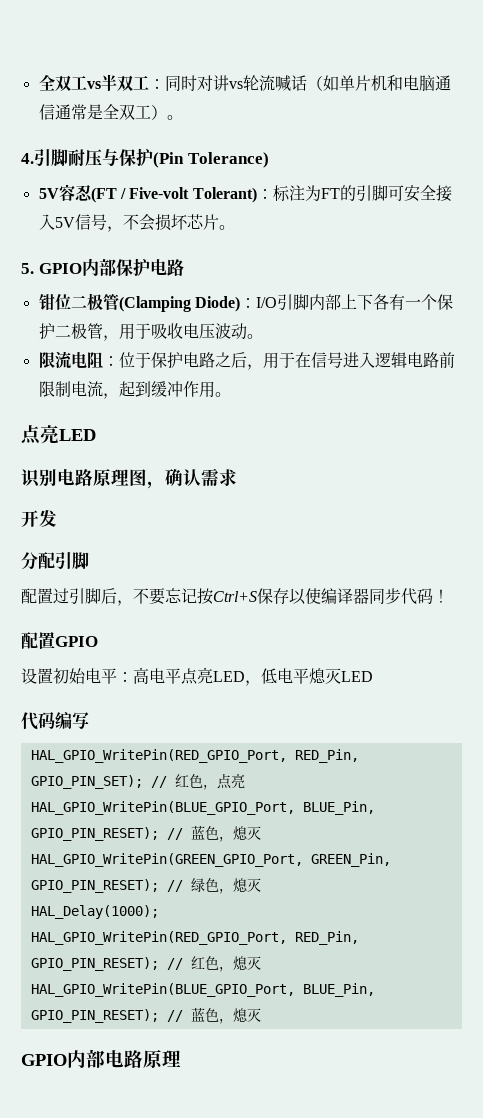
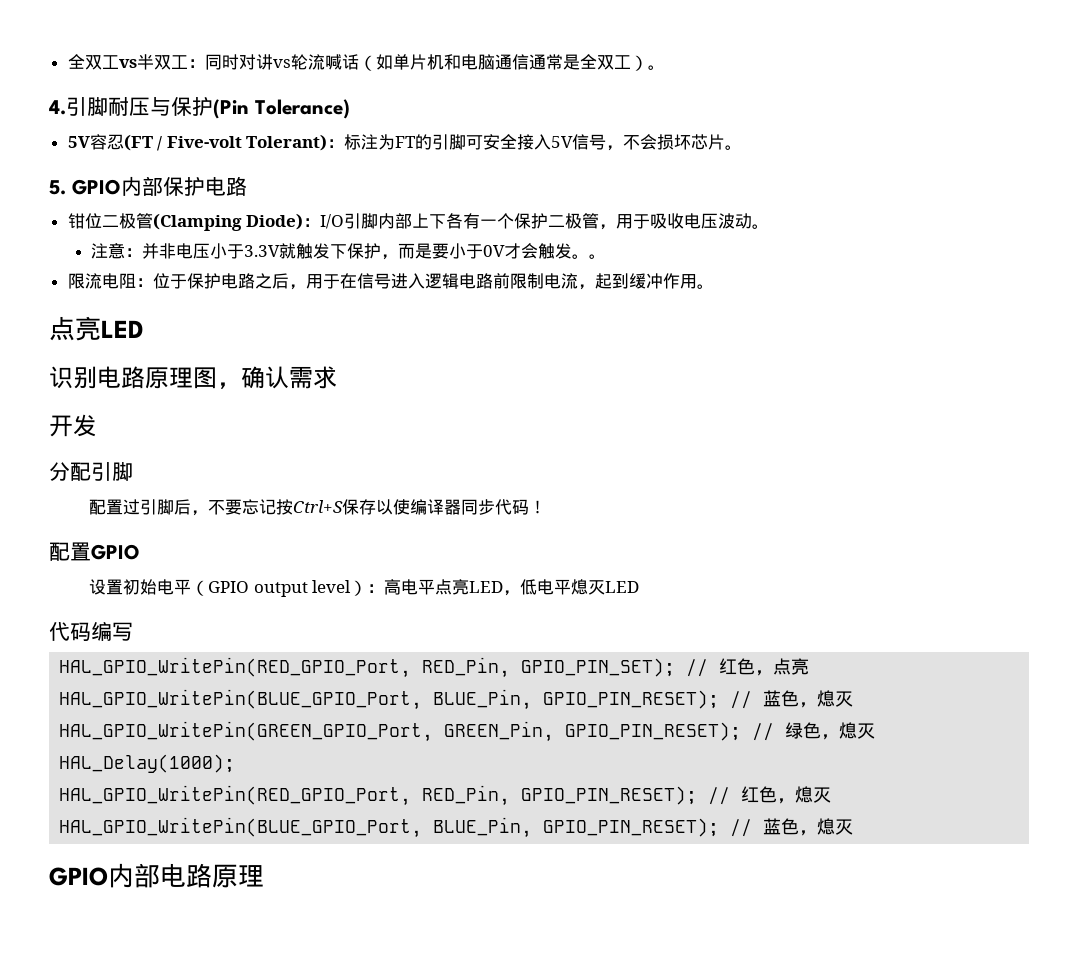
+ 注意：并非电压小于3.3V就触发下保护，而是要小于0V才会触发。。
- 设置初始电平：高电平点亮LED，低电平熄灭LED
+ 设置初始电平（GPIO output level）：高电平点亮LED，低电平熄灭LED

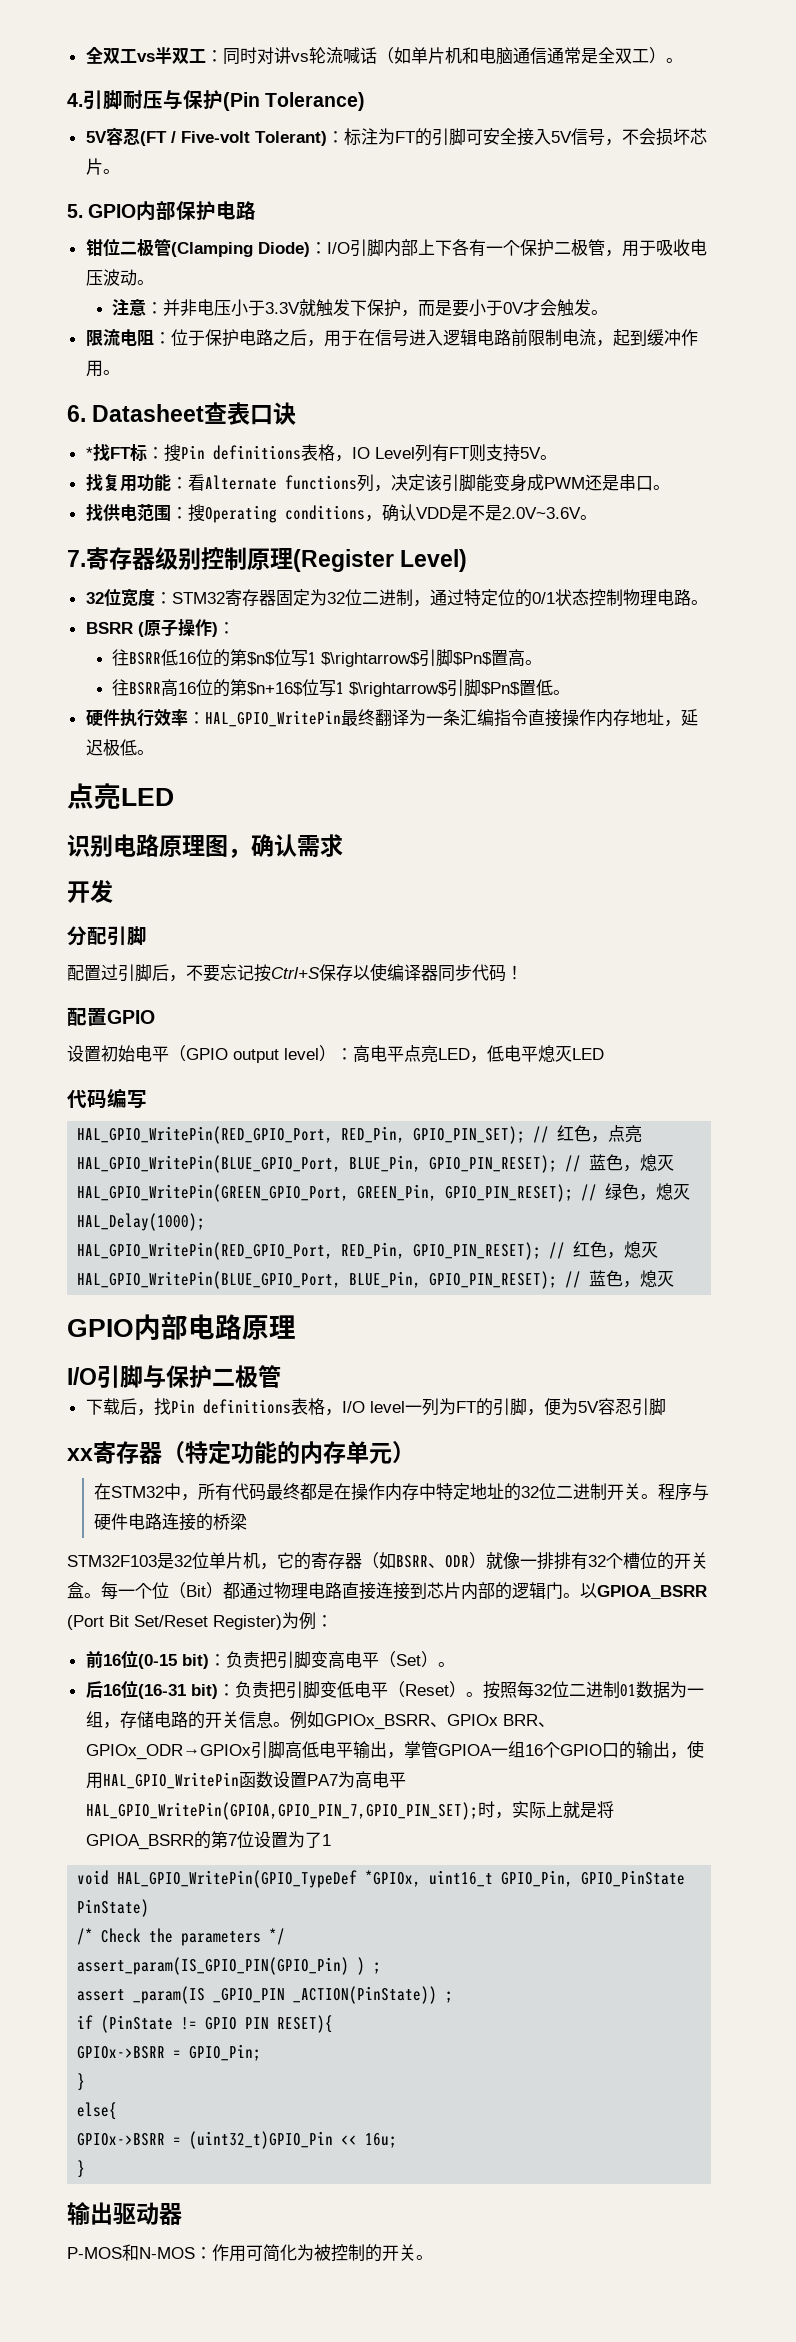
- 注意：并非电压小于3.3V就触发下保护，而是要小于0V才会触发。。
+ 注意：并非电压小于3.3V就触发下保护，而是要小于0V才会触发。
+ 6. Datasheet查表口诀
+ *找FT标：搜Pin definitions表格，IO Level列有FT则支持5V。
+ 找复用功能：看Alternate functions列，决定该引脚能变身成PWM还是串口。
+ 找供电范围：搜Operating conditions，确认VDD是不是2.0V~3.6V。
+ 7.寄存器级别控制原理(Register Level)
+ 32位宽度：STM32寄存器固定为32位二进制，通过特定位的0/1状态控制物理电路。
+ BSRR (原子操作)：
+ 往BSRR低16位的第$n$位写1 $\rightarrow$引脚$Pn$置高。
+ 往BSRR高16位的第$n+16$位写1 $\rightarrow$引脚$Pn$置低。
+ 硬件执行效率：HAL_GPIO_WritePin最终翻译为一条汇编指令直接操作内存地址，延迟极低。
+ I/O引脚与保护二极管
+ 下载后，找Pin definitions表格，I/O level一列为FT的引脚，便为5V容忍引脚
+ xx寄存器（特定功能的内存单元）
+ 在STM32中，所有代码最终都是在操作内存中特定地址的32位二进制开关。程序与硬件电路连接的桥梁
+ STM32F103是32位单片机，它的寄存器（如BSRR、ODR）就像一排排有32个槽位的开关盒。每一个位（Bit）都通过物理电路直接连接到芯片内部的逻辑门。以GPIOA_BSRR (Port Bit Set/Reset Register)为例：
+ 前16位(0-15 bit)：负责把引脚变高电平（Set）。
+ 后16位(16-31 bit)：负责把引脚变低电平（Reset）。按照每32位二进制01数据为一组，存储电路的开关信息。例如GPIOx_BSRR、GPIOx BRR、GPIOx_ODR→GPIOx引脚高低电平输出，掌管GPIOA一组16个GPIO口的输出，使用HAL_GPIO_WritePin函数设置PA7为高电平HAL_GPIO_WritePin(GPIOA,GPIO_PIN_7,GPIO_PIN_SET);时，实际上就是将GPIOA_BSRR的第7位设置为了1
+ void HAL_GPIO_WritePin(GPIO_TypeDef *GPIOx, uint16_t GPIO_Pin, GPIO_PinState PinState)
+ /* Check the parameters */
+ assert_param(IS_GPIO_PIN(GPIO_Pin) ) ;
+ assert _param(IS _GPIO_PIN _ACTION(PinState)) ;
+ if (PinState != GPIO PIN RESET){
+ GPIOx->BSRR = GPIO_Pin;
+ }
+ else{
+ GPIOx->BSRR = (uint32_t)GPIO_Pin << 16u;
+ }
+ 输出驱动器
+ P-MOS和N-MOS：作用可简化为被控制的开关。

